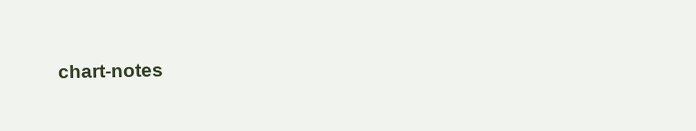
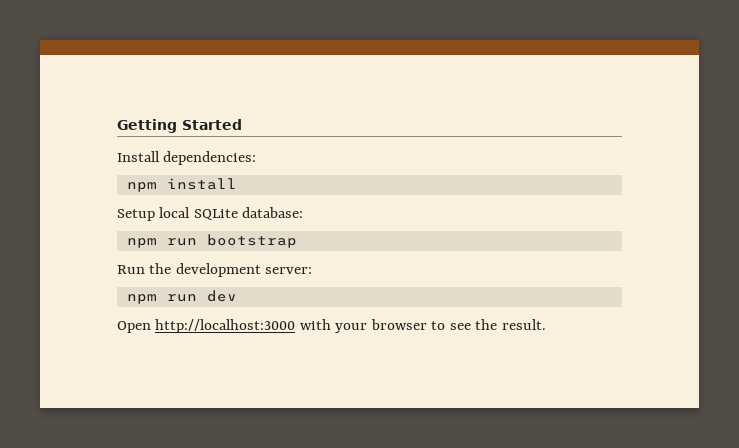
- chart-notes
+ Getting Started
+ Install dependencies:
+ npm install
+ Setup local SQLite database:
+ npm run bootstrap
+ Run the development server:
+ npm run dev
+ Open http://localhost:3000 with your browser to see the result.

